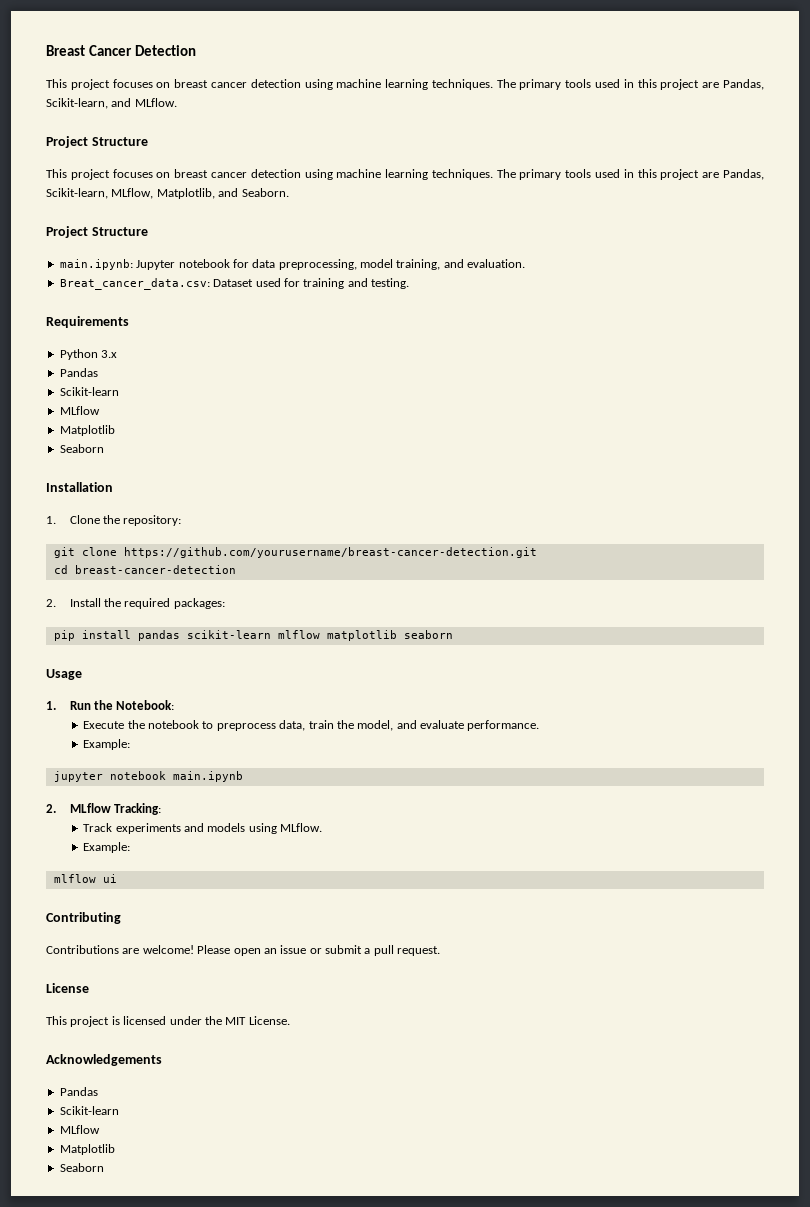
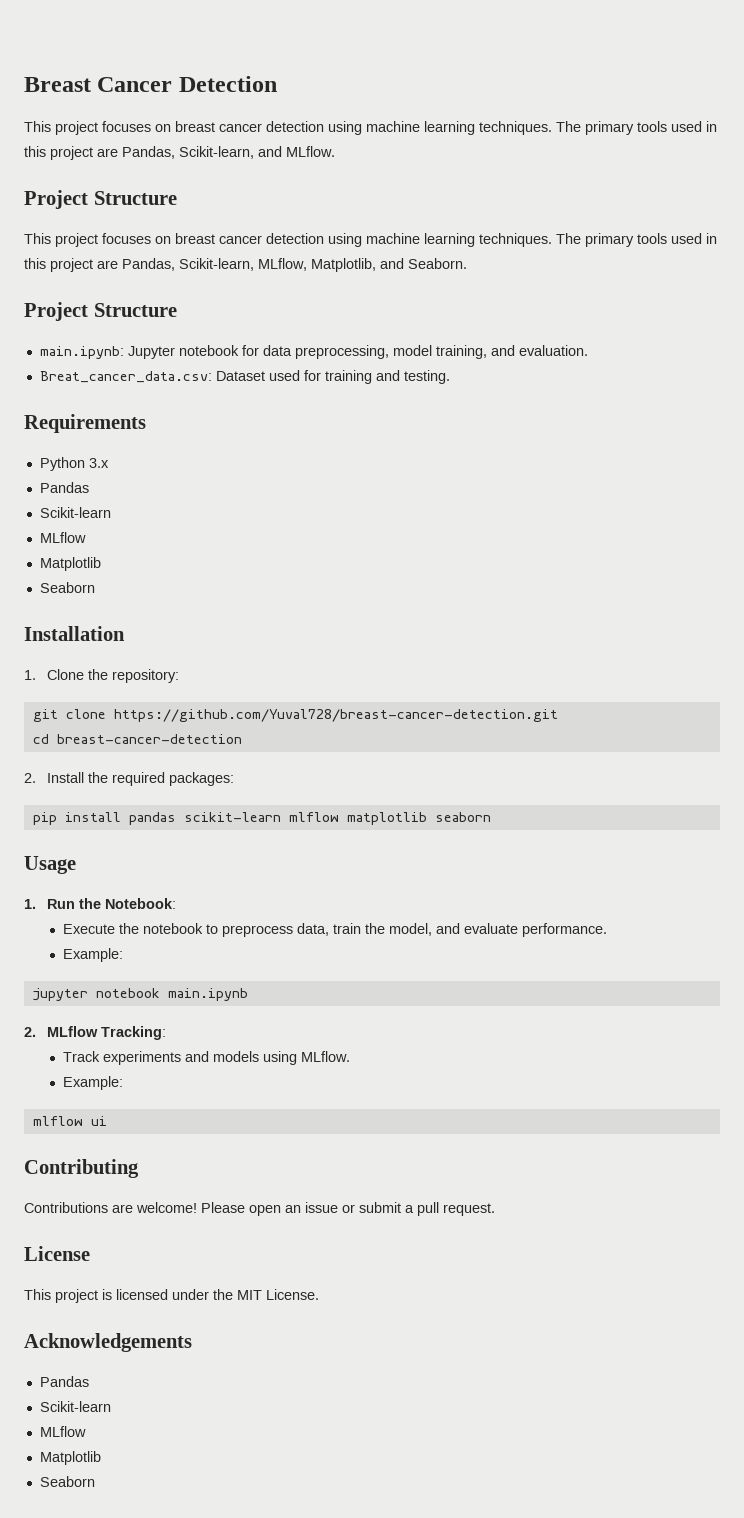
- git clone https://github.com/yourusername/breast-cancer-detection.git
+ git clone https://github.com/Yuval728/breast-cancer-detection.git

